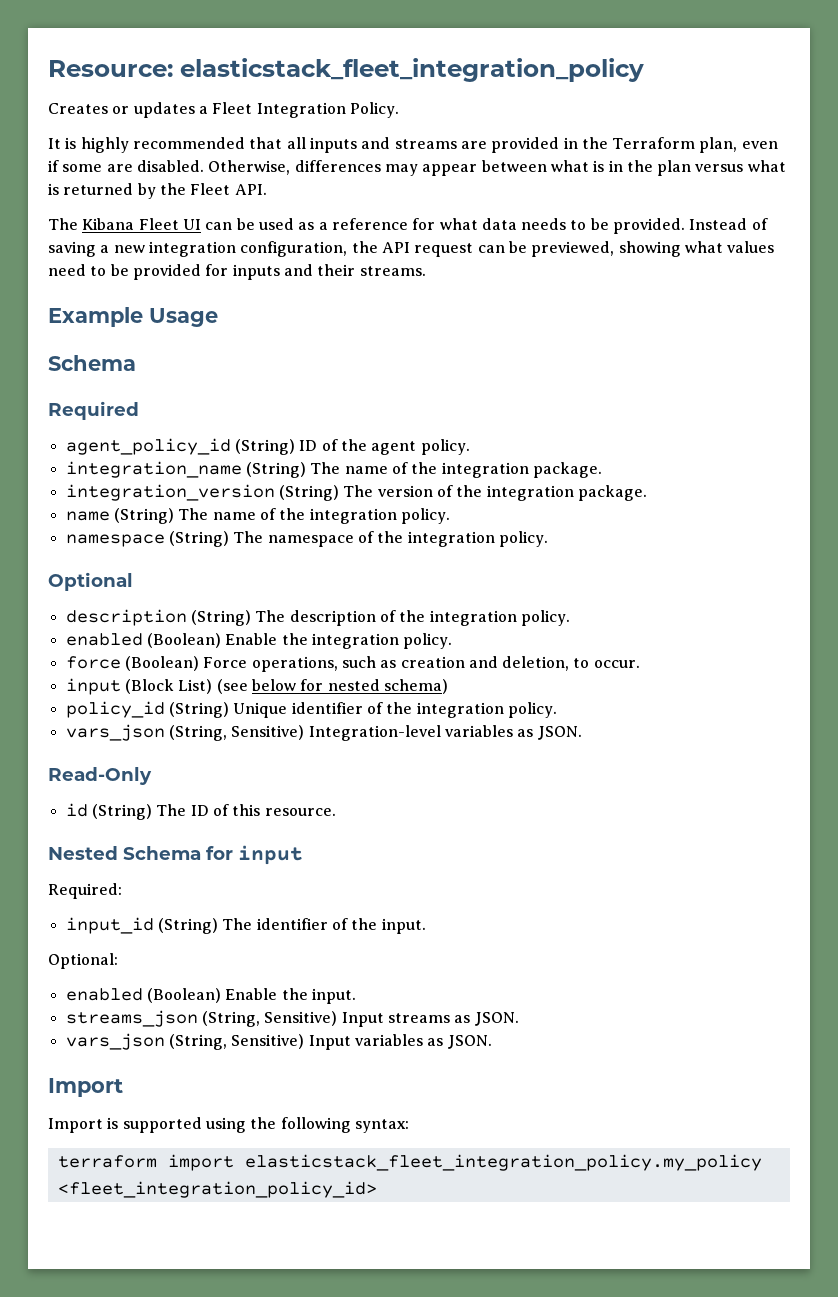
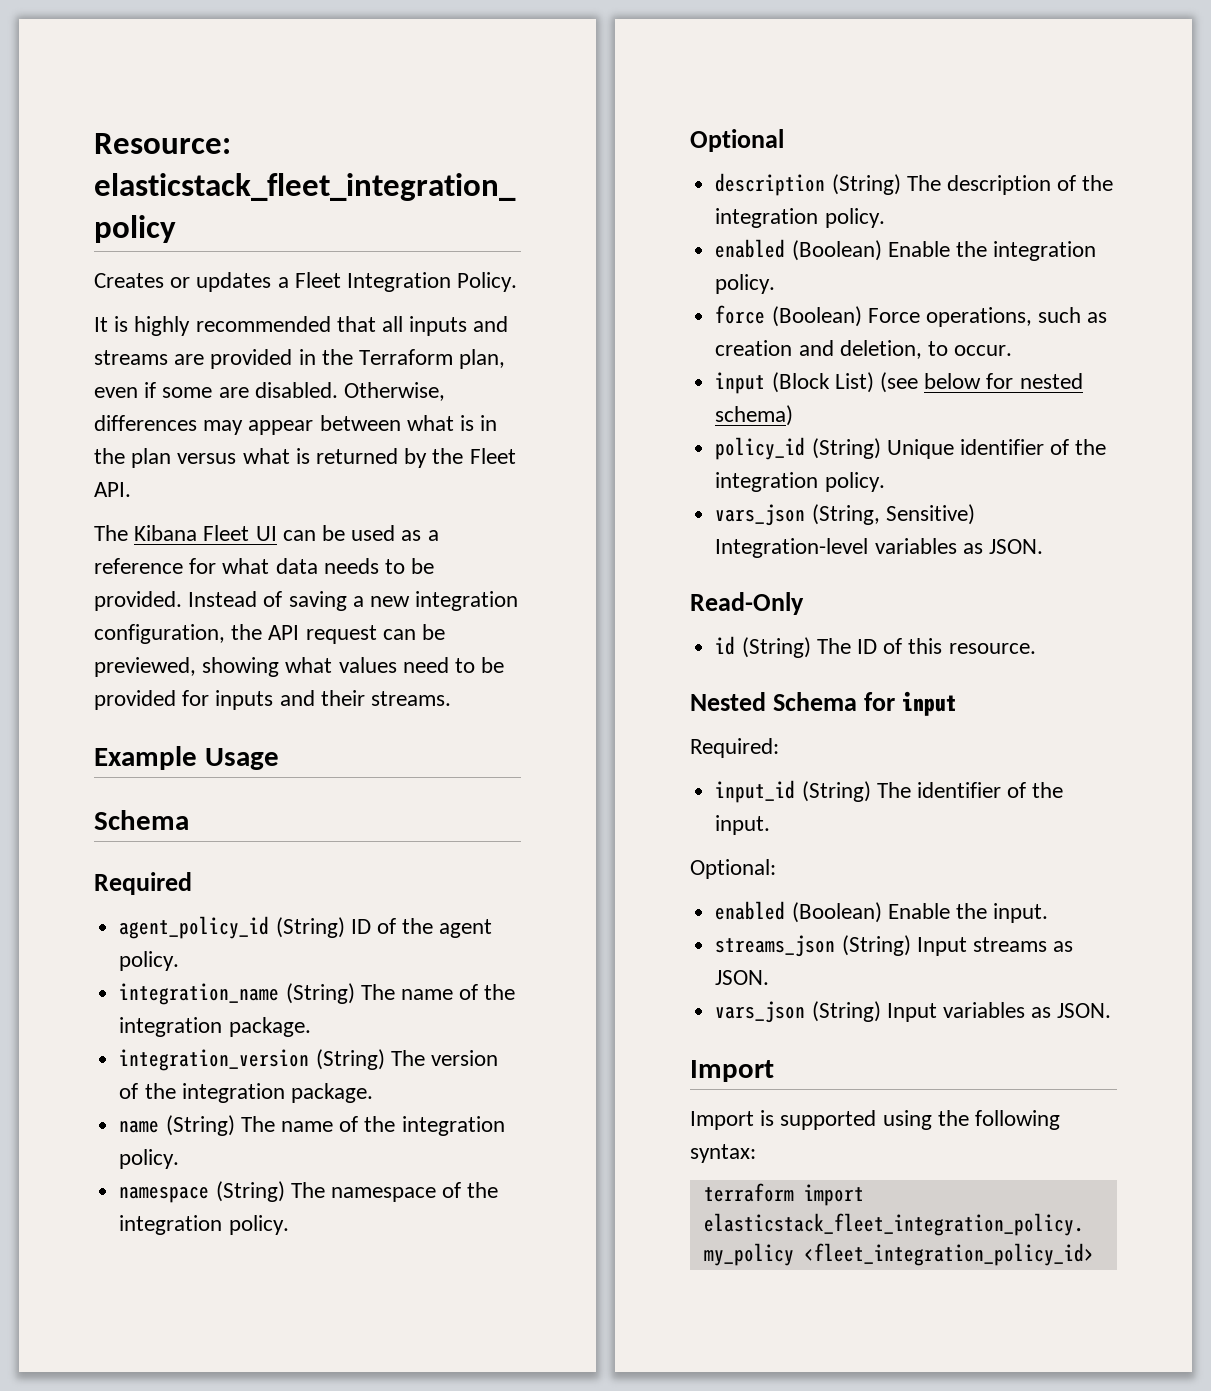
- streams_json (String, Sensitive) Input streams as JSON.
+ streams_json (String) Input streams as JSON.
- vars_json (String, Sensitive) Input variables as JSON.
+ vars_json (String) Input variables as JSON.

